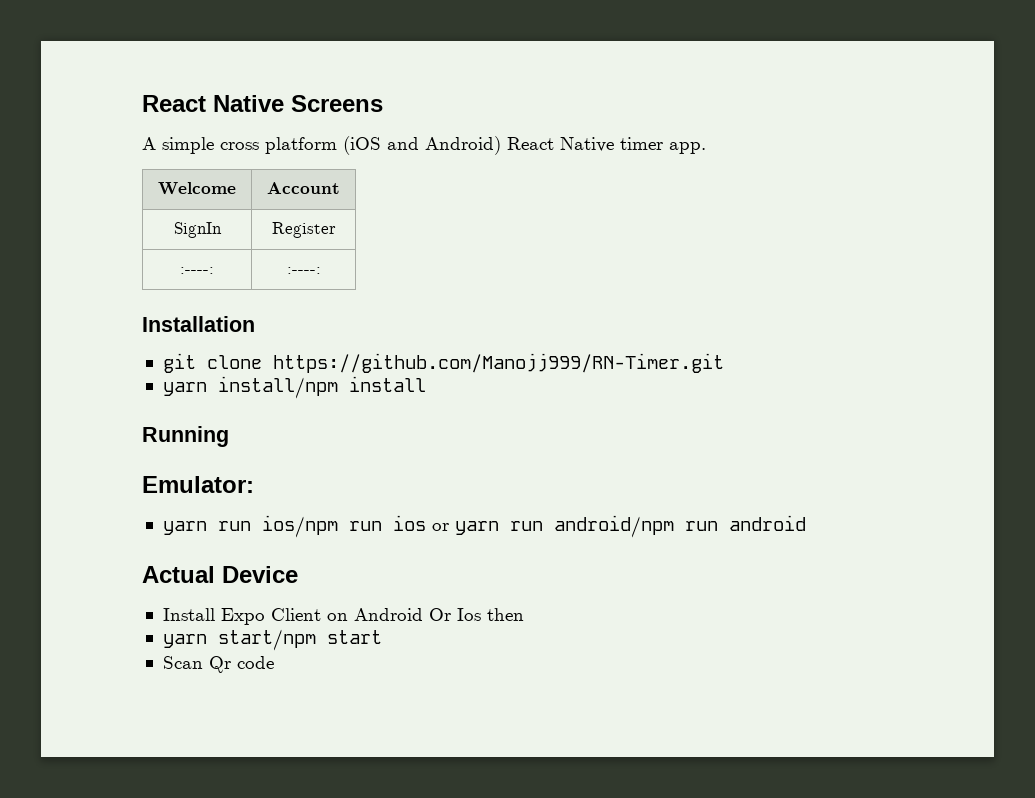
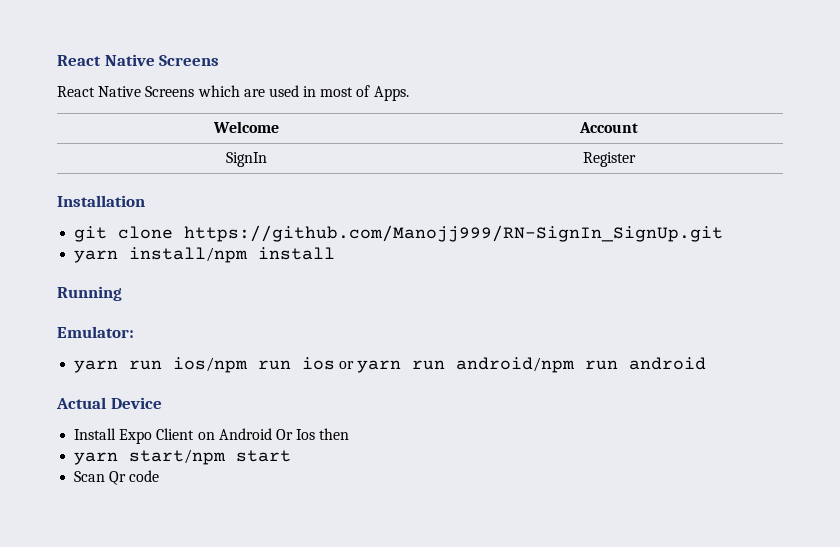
- A simple cross platform (iOS and Android) React Native timer app.
+ React Native Screens which are used in most of Apps.
- :----: | :----:
- git clone https://github.com/Manojj999/RN-Timer.git
+ git clone https://github.com/Manojj999/RN-SignIn_SignUp.git

